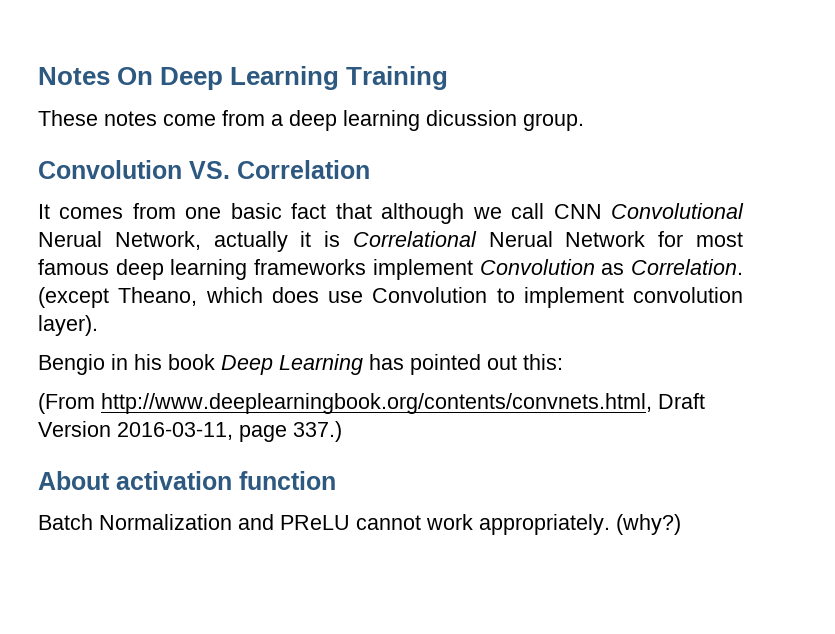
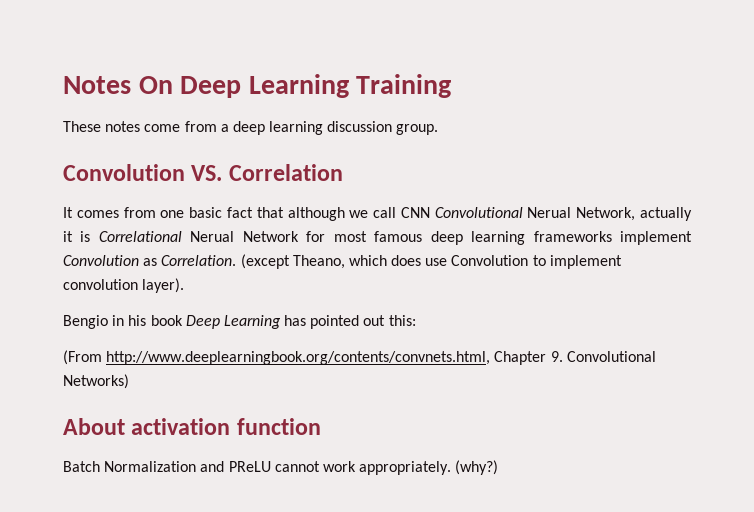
- These notes come from a deep learning dicussion group.
+ These notes come from a deep learning discussion group.
- (From http://www.deeplearningbook.org/contents/convnets.html, Draft Version 2016-03-11, page 337.)
+ (From http://www.deeplearningbook.org/contents/convnets.html, Chapter 9. Convolutional Networks)

